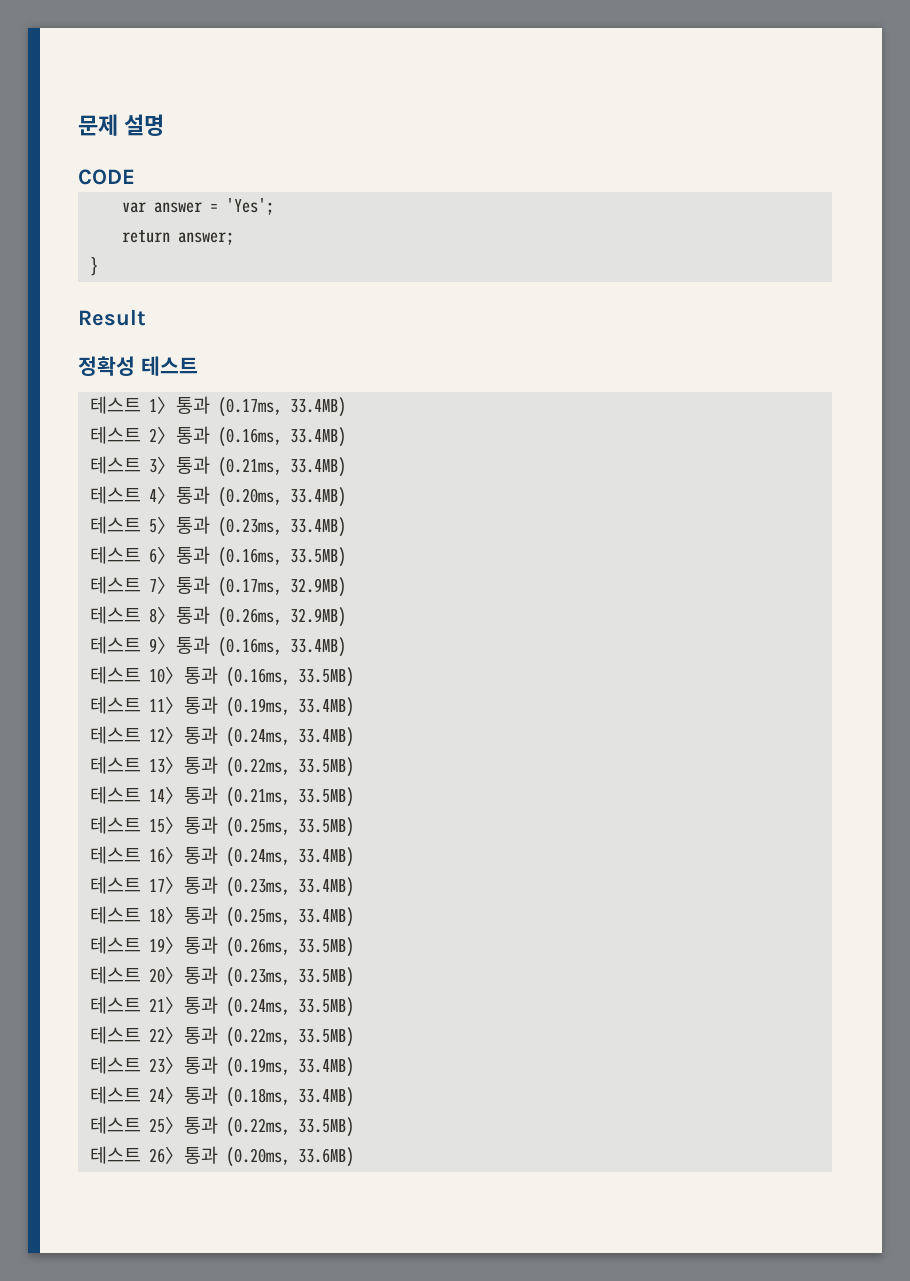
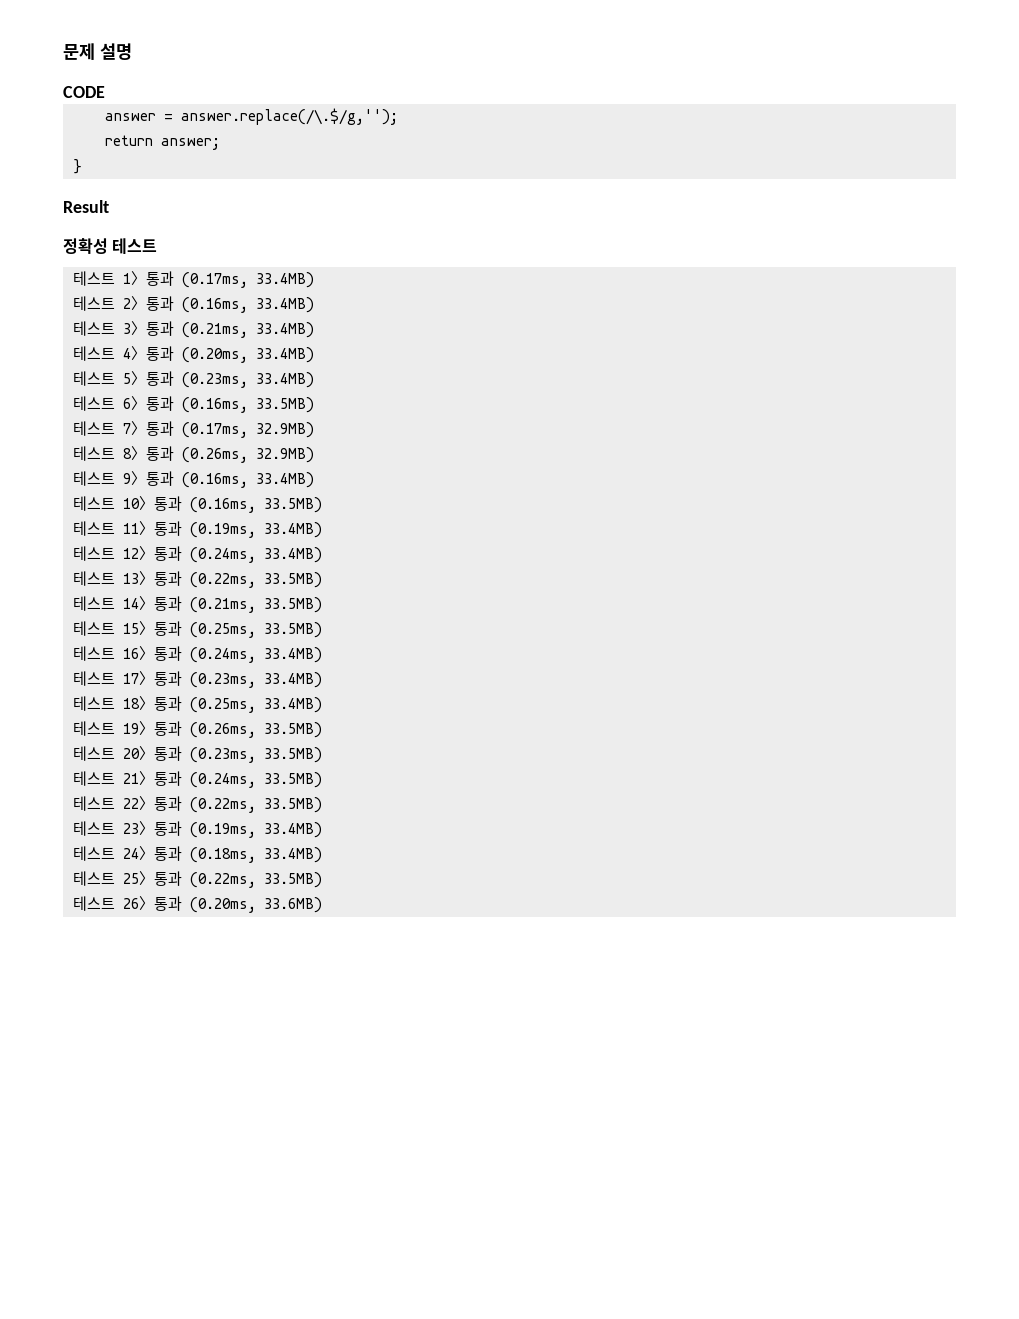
- var answer = 'Yes';
+ answer = answer.replace(/\.$/g,'');

